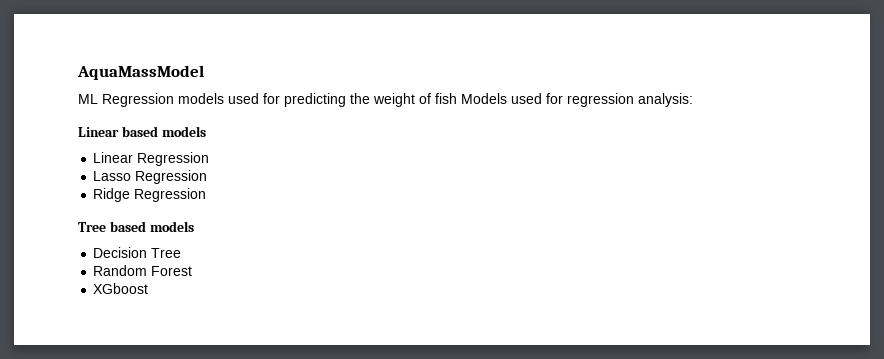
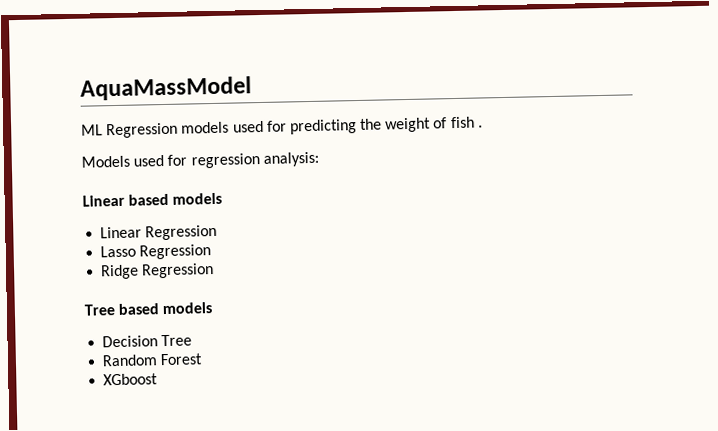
- ML Regression models used for predicting the weight of fish Models used for regression analysis:
+ ML Regression models used for predicting the weight of fish .
+ Models used for regression analysis:

